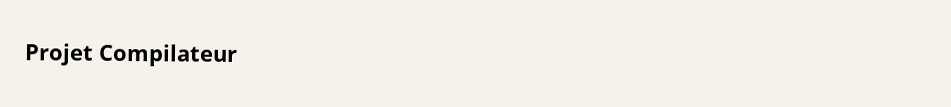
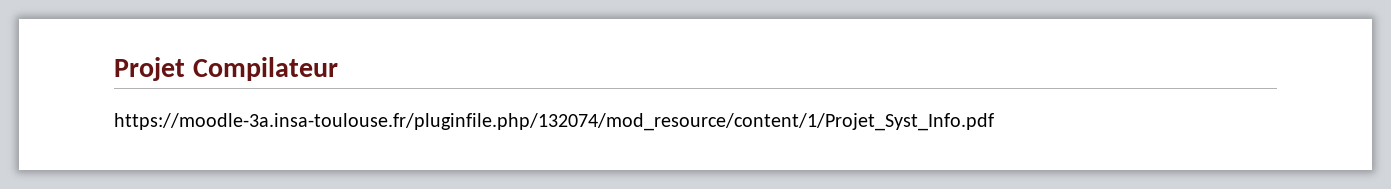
+ https://moodle-3a.insa-toulouse.fr/pluginfile.php/132074/mod_resource/content/1/Projet_Syst_Info.pdf

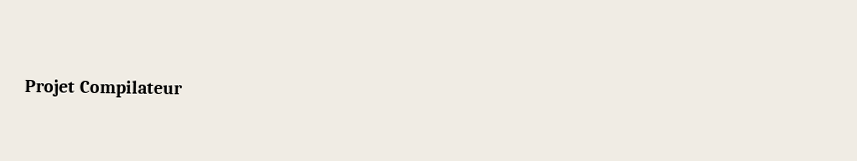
- https://moodle-3a.insa-toulouse.fr/pluginfile.php/132074/mod_resource/content/1/Projet_Syst_Info.pdf

